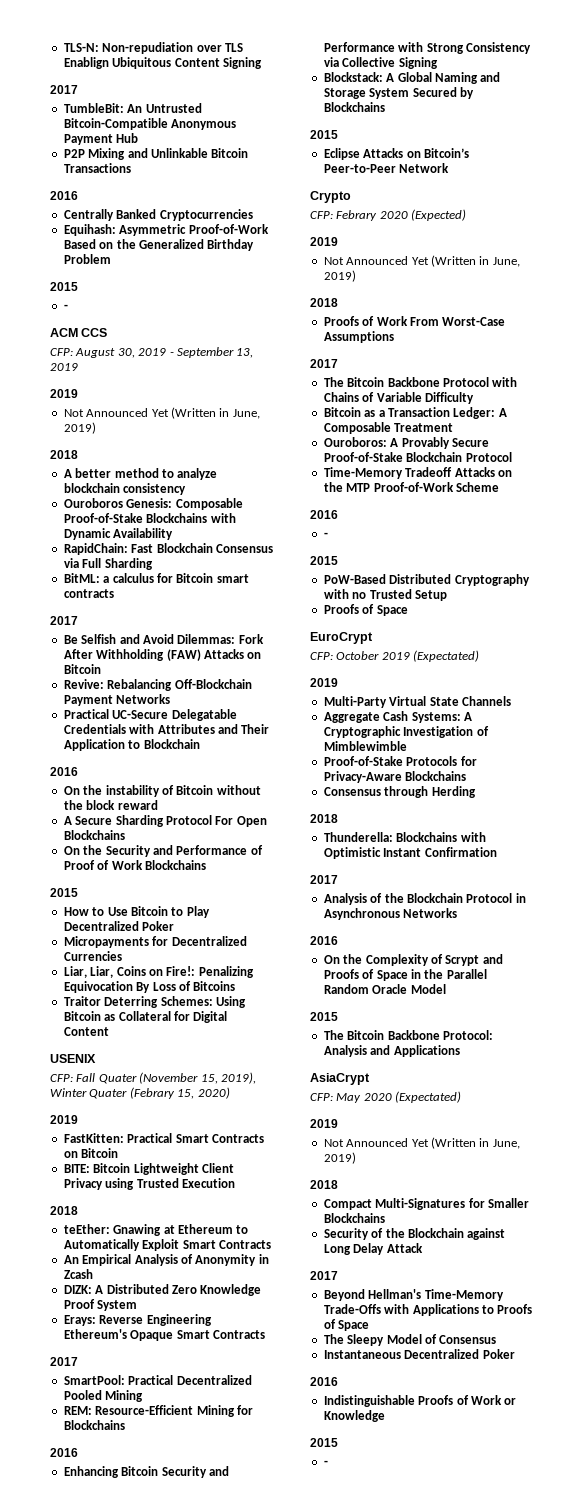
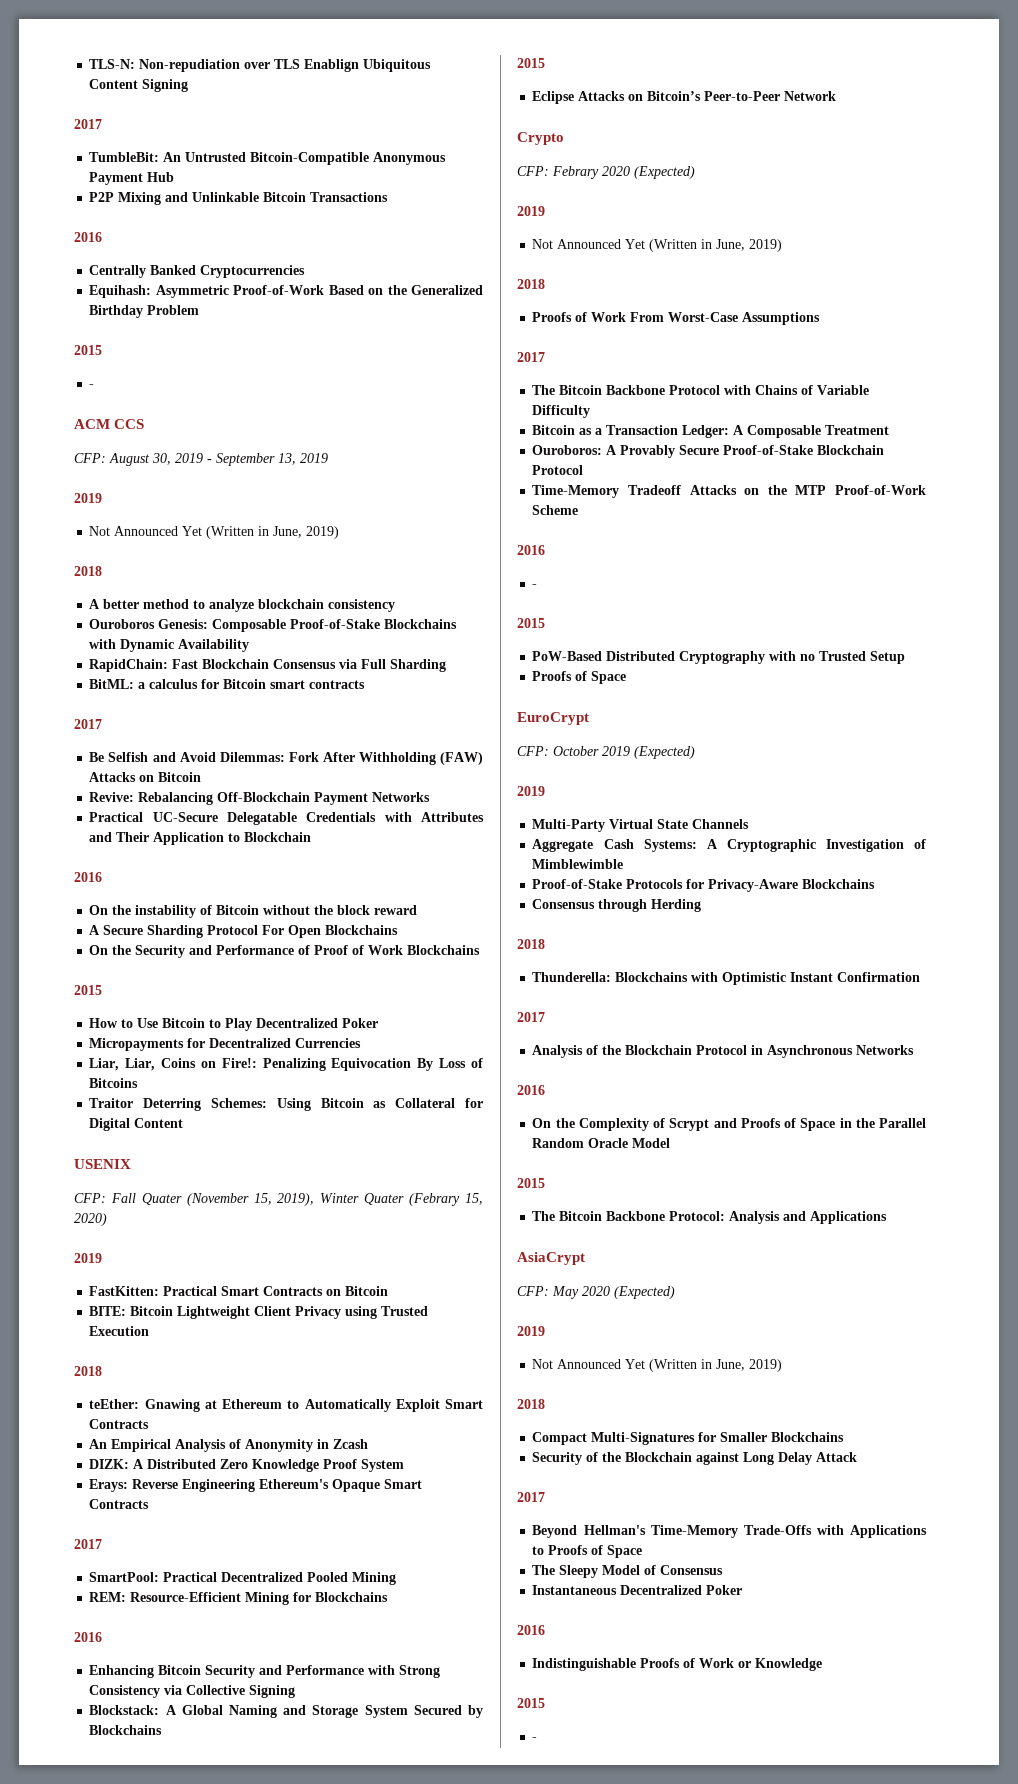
- CFP: October 2019 (Expectated)
+ CFP: October 2019 (Expected)
- CFP: May 2020 (Expectated)
+ CFP: May 2020 (Expected)

